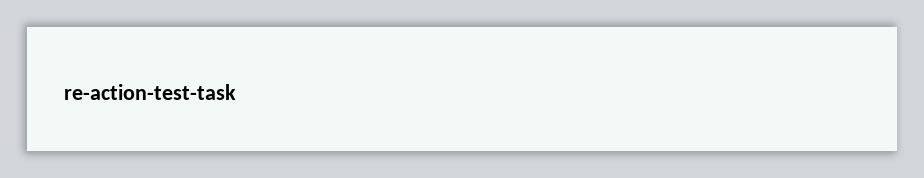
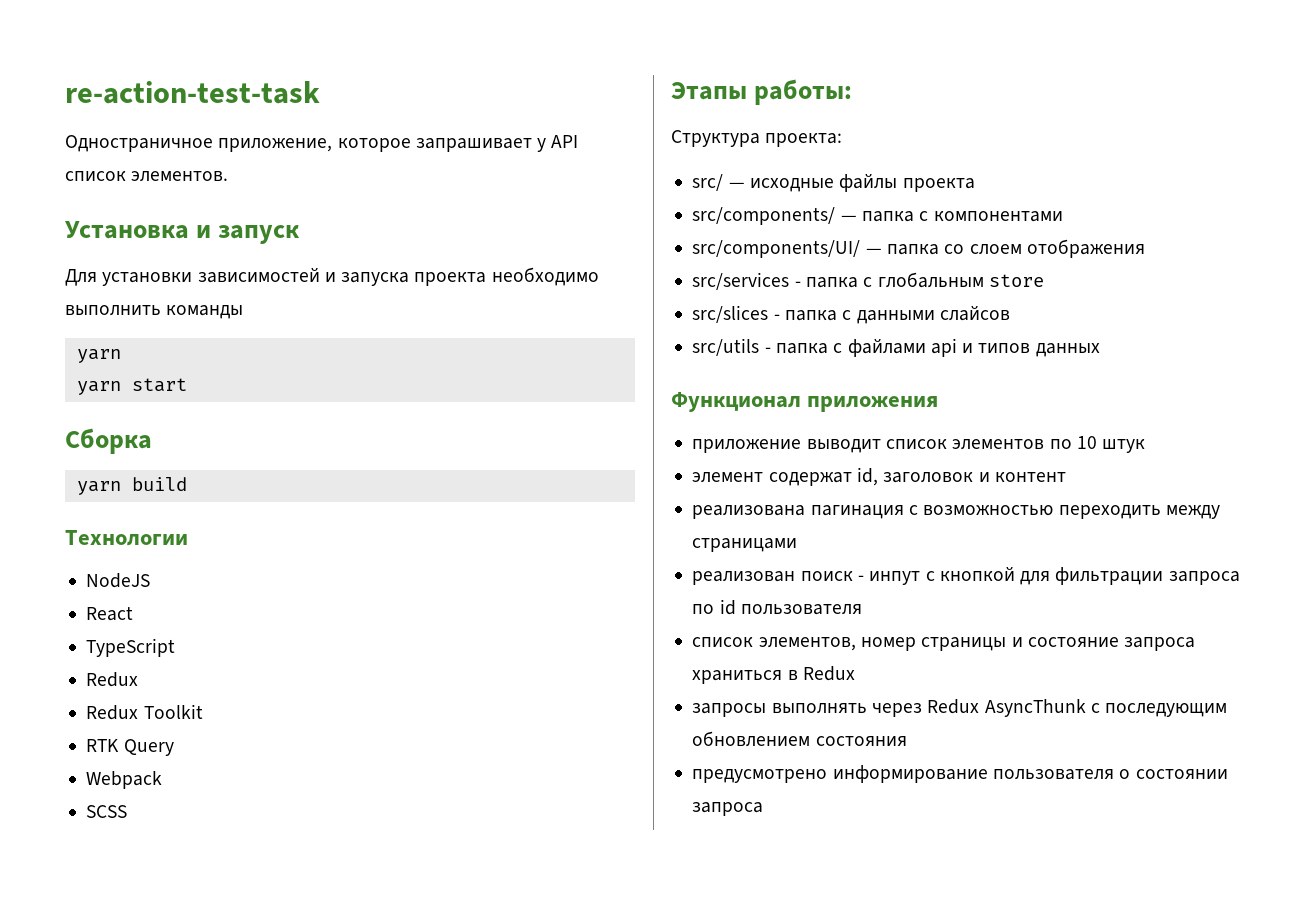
+ Одностраничное приложение, которое запрашивает у API список элементов.
+ Установка и запуск
+ Для установки зависимостей и запуска проекта необходимо выполнить команды
+ yarn
+ yarn start
+ Сборка
+ yarn build
+ Технологии
+ NodeJS
+ React
+ TypeScript
+ Redux
+ Redux Toolkit
+ RTK Query
+ Webpack
+ SCSS
+ Этапы работы:
+ Структура проекта:
+ src/ — исходные файлы проекта
+ src/components/ — папка с компонентами
+ src/components/UI/ — папка со слоем отображения
+ src/services - папка с глобальным store
+ src/slices - папка с данными слайсов
+ src/utils - папка с файлами api и типов данных
+ Функционал приложения
+ приложение выводит список элементов по 10 штук
+ элемент содержат id, заголовок и контент
+ реализована пагинация с возможностью переходить между страницами
+ реализован поиск - инпут с кнопкой для фильтрации запроса по id пользователя
+ список элементов, номер страницы и состояние запроса храниться в Redux
+ запросы выполнять через Redux AsyncThunk с последующим обновлением состояния
+ предусмотрено информирование пользователя о состоянии запроса

